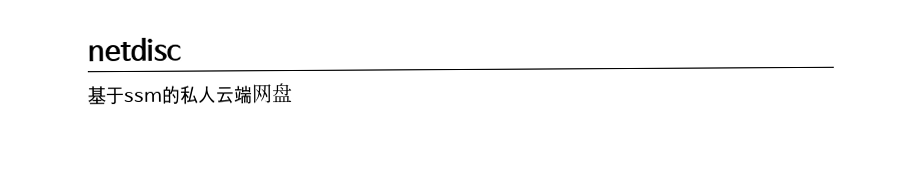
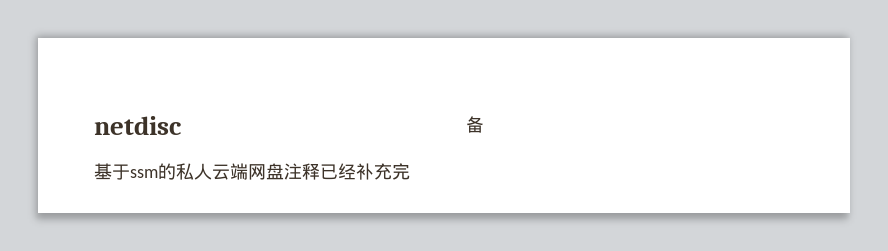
- 基于ssm的私人云端网盘
+ 基于ssm的私人云端网盘注释已经补充完备

